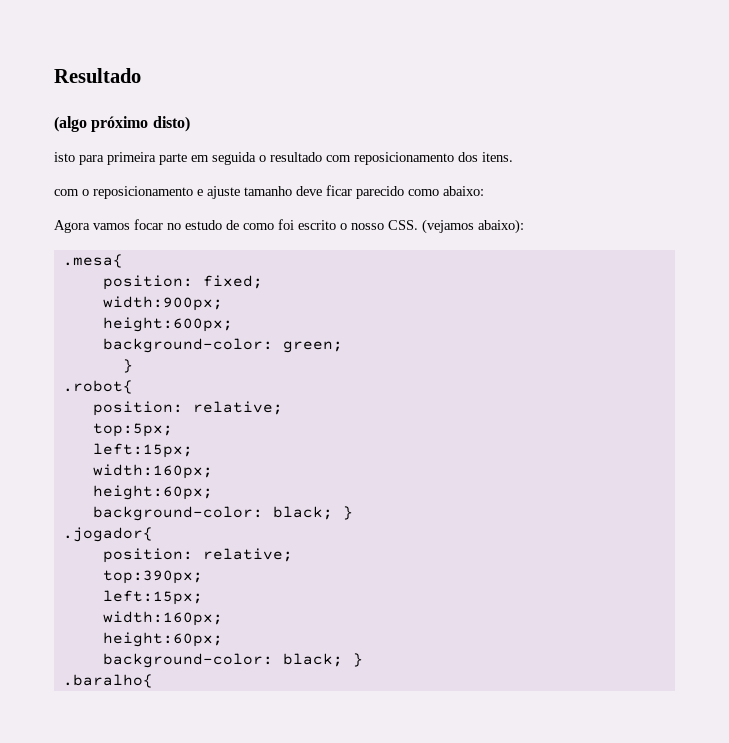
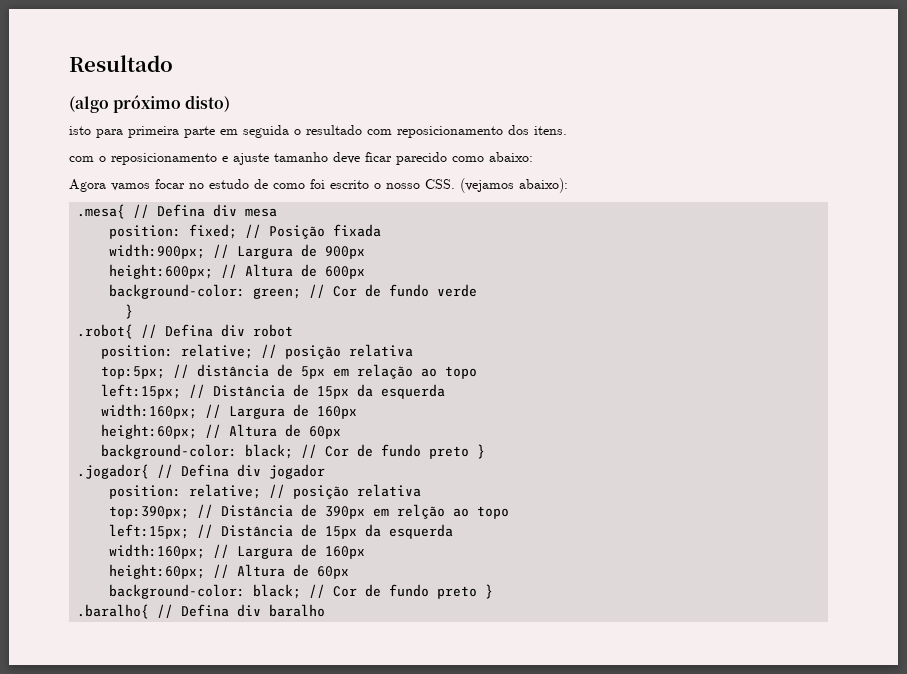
- .mesa{
- position: fixed;
- width:900px;
- height:600px;
- background-color: green;
+ .mesa{ // Defina div mesa
+ position: fixed; // Posição fixada
+ width:900px; // Largura de 900px
+ height:600px; // Altura de 600px
+ background-color: green; // Cor de fundo verde
  }
- .robot{
- position: relative;
- top:5px;
- left:15px;
- width:160px;
- height:60px;
- background-color: black; }
- .jogador{
- position: relative;
- top:390px;
- left:15px;
- width:160px;
- height:60px;
- background-color: black; }
- .baralho{
+ .robot{ // Defina div robot
+ position: relative; // posição relativa
+ top:5px; // distância de 5px em relação ao topo
+ left:15px; // Distância de 15px da esquerda
+ width:160px; // Largura de 160px
+ height:60px; // Altura de 60px
+ background-color: black; // Cor de fundo preto }
+ .jogador{ // Defina div jogador
+ position: relative; // posição relativa
+ top:390px; // Distância de 390px em relção ao topo
+ left:15px; // Distância de 15px da esquerda
+ width:160px; // Largura de 160px
+ height:60px; // Altura de 60px
+ background-color: black; // Cor de fundo preto }
+ .baralho{ // Defina div baralho

